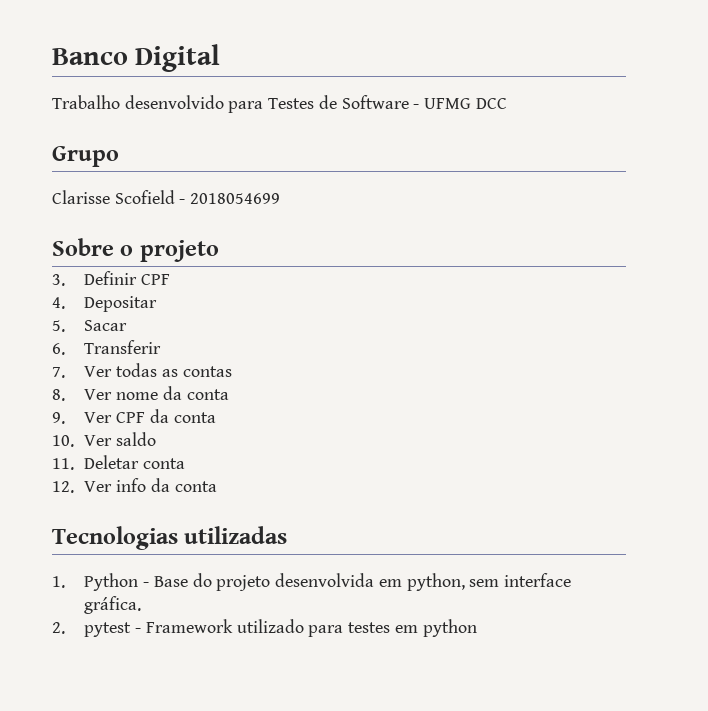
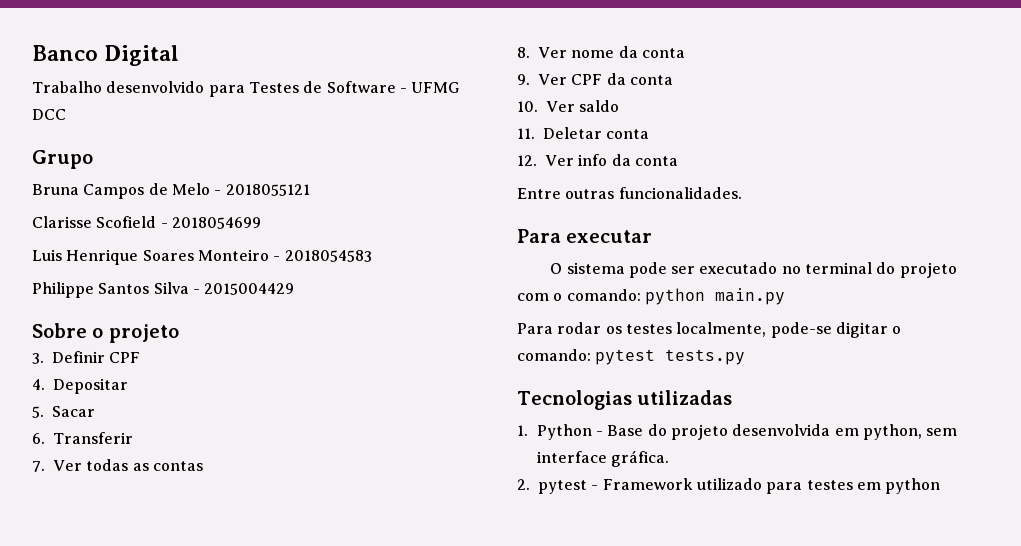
+ Bruna Campos de Melo - 2018055121
  Clarisse Scofield - 2018054699
+ Luis Henrique Soares Monteiro - 2018054583
+ Philippe Santos Silva - 2015004429
+ Entre outras funcionalidades.
+ Para executar
+ O sistema pode ser executado no terminal do projeto com o comando: python main.py
+ Para rodar os testes localmente, pode-se digitar o comando: pytest tests.py

